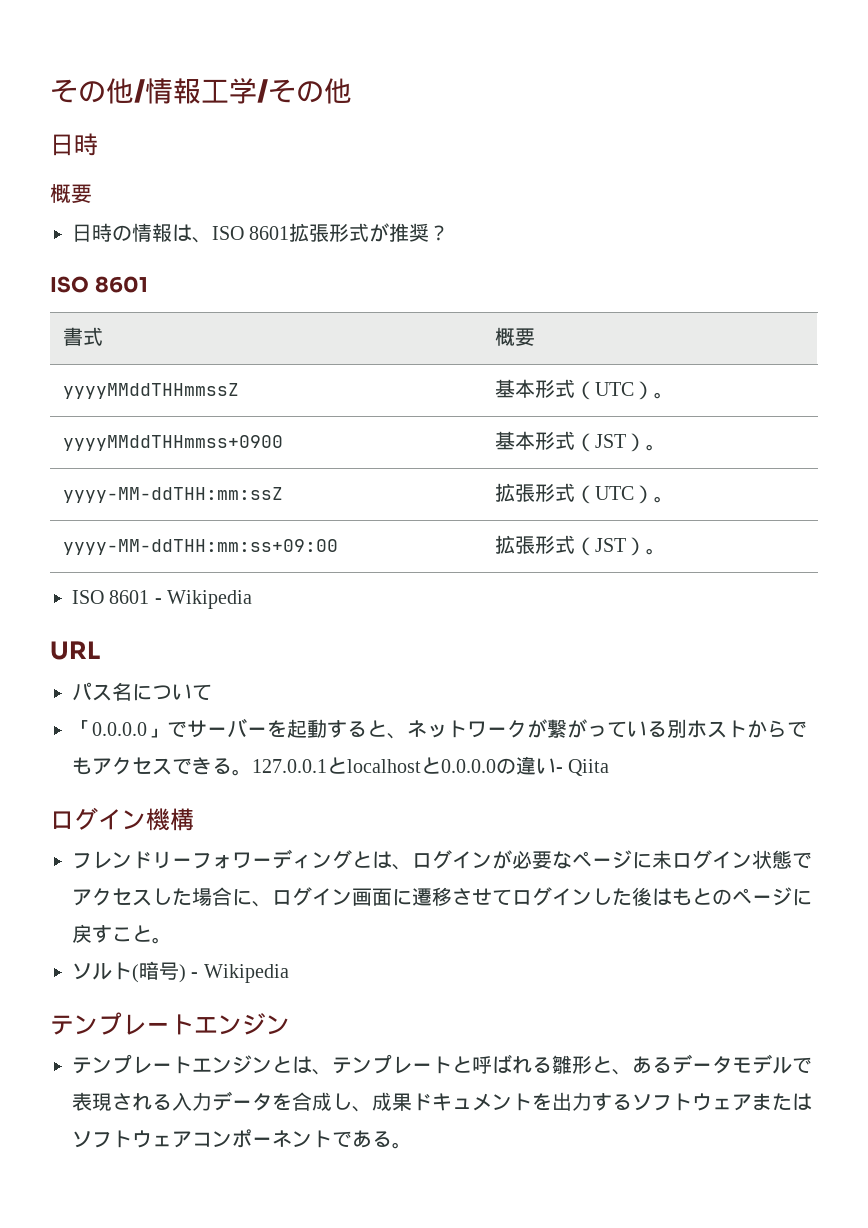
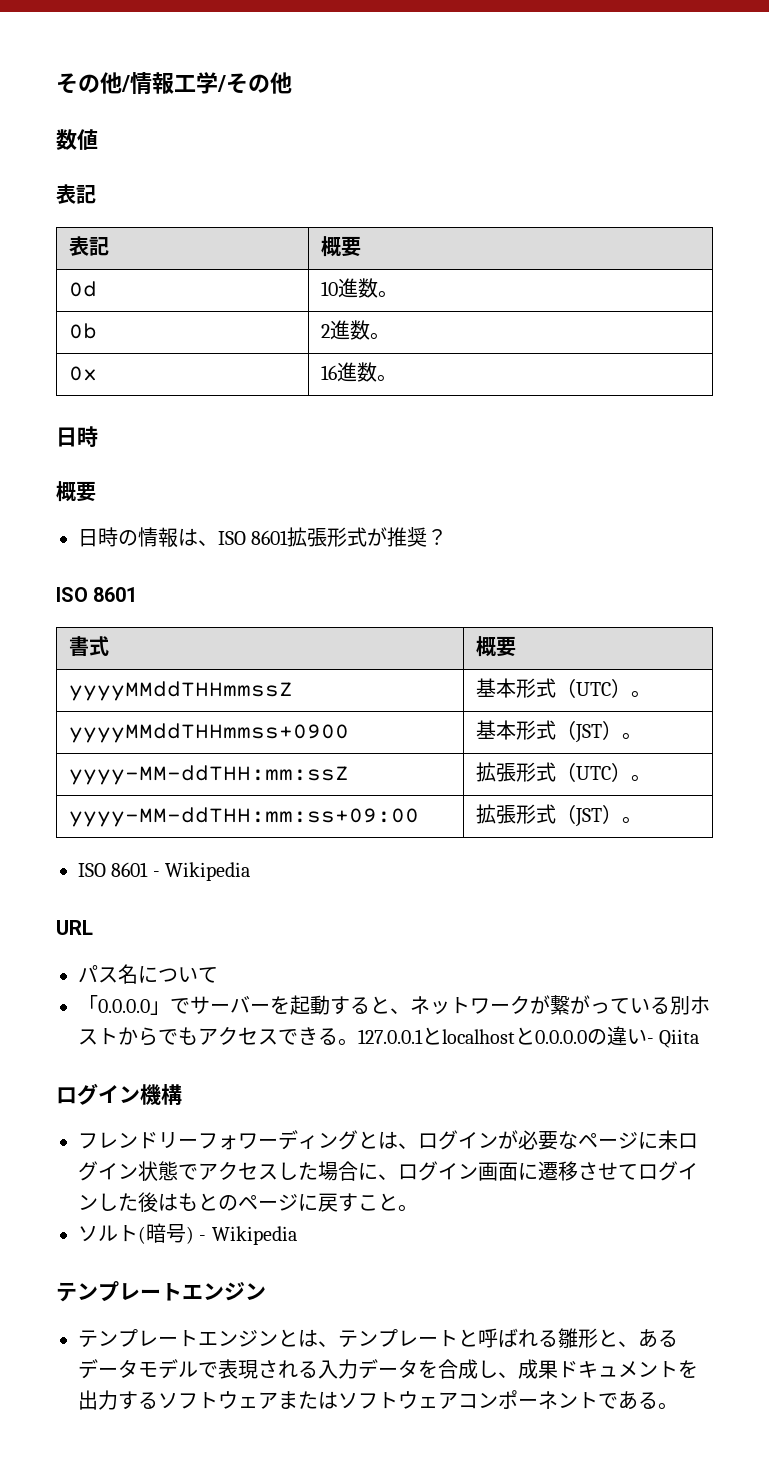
+ 数値
+ 表記
+ 表記 | 概要
+ 0d | 10進数。
+ 0b | 2進数。
+ 0x | 16進数。

